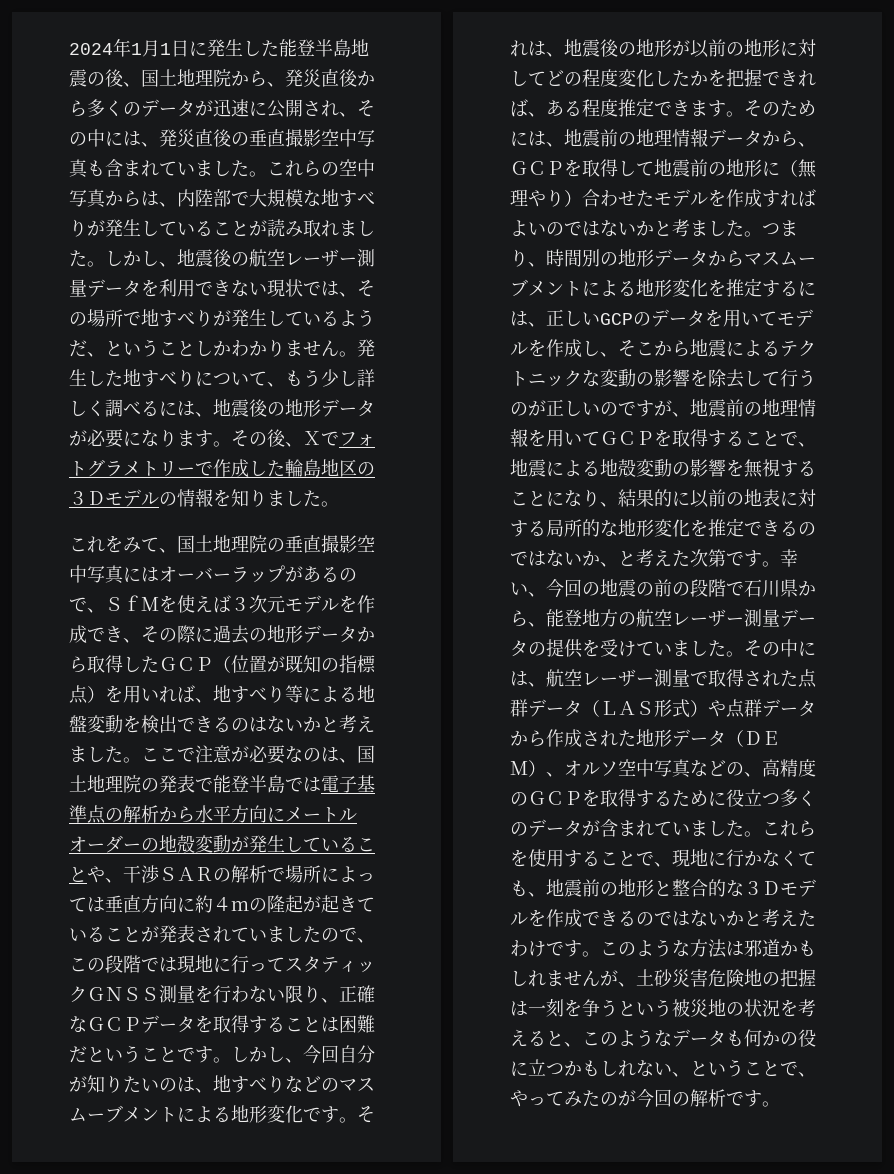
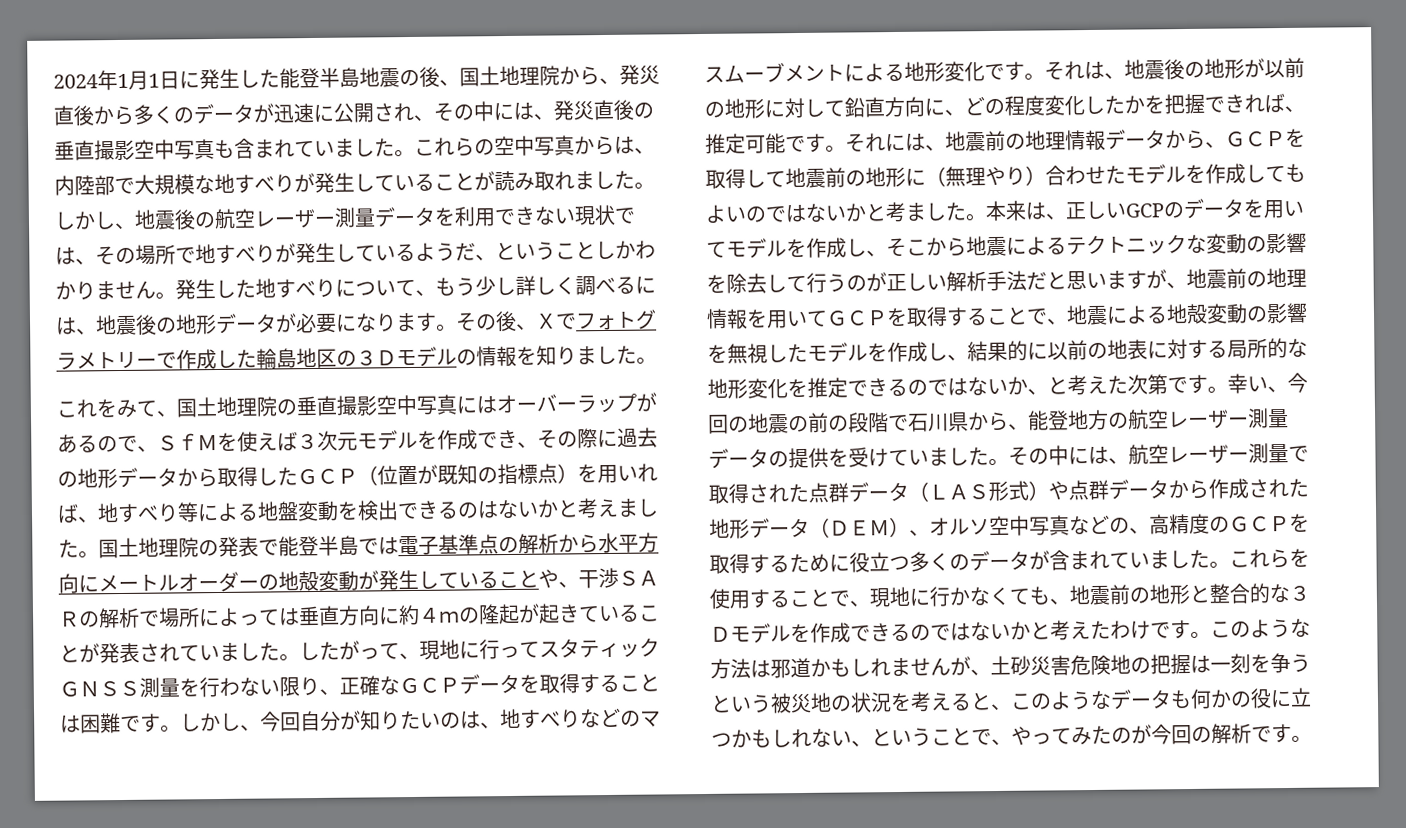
- ここで注意が必要なのは、国土地理院の発表で能登半島では電子基準点の解析から水平方向にメートルオーダーの地殻変動が発生していることや、干渉ＳＡＲの解析で場所によっては垂直方向に約４ｍの隆起が起きていることが発表されていましたので、この段階では現地に行ってスタティックＧＮＳＳ測量を行わない限り、正確なＧＣＰデータを取得することは困難だということです。
+ 国土地理院の発表で能登半島では電子基準点の解析から水平方向にメートルオーダーの地殻変動が発生していることや、干渉ＳＡＲの解析で場所によっては垂直方向に約４ｍの隆起が起きていることが発表されていました。したがって、現地に行ってスタティックＧＮＳＳ測量を行わない限り、正確なＧＣＰデータを取得することは困難です。
- それは、地震後の地形が以前の地形に対してどの程度変化したかを把握できれば、ある程度推定できます。そのためには、地震前の地理情報データから、ＧＣＰを取得して地震前の地形に（無理やり）合わせたモデルを作成すればよいのではないかと考ました。
+ それは、地震後の地形が以前の地形に対して鉛直方向に、どの程度変化したかを把握できれば、推定可能です。それには、地震前の地理情報データから、ＧＣＰを取得して地震前の地形に（無理やり）合わせたモデルを作成してもよいのではないかと考ました。
- つまり、時間別の地形データからマスムーブメントによる地形変化を推定するには、正しいGCPのデータを用いてモデルを作成し、そこから地震によるテクトニックな変動の影響を除去して行うのが正しいのですが、地震前の地理情報を用いてＧＣＰを取得することで、地震による地殻変動の影響を無視することになり、結果的に以前の地表に対する局所的な地形変化を推定できるのではないか、と考えた次第です。
+ 本来は、正しいGCPのデータを用いてモデルを作成し、そこから地震によるテクトニックな変動の影響を除去して行うのが正しい解析手法だと思いますが、地震前の地理情報を用いてＧＣＰを取得することで、地震による地殻変動の影響を無視したモデルを作成し、結果的に以前の地表に対する局所的な地形変化を推定できるのではないか、と考えた次第です。

